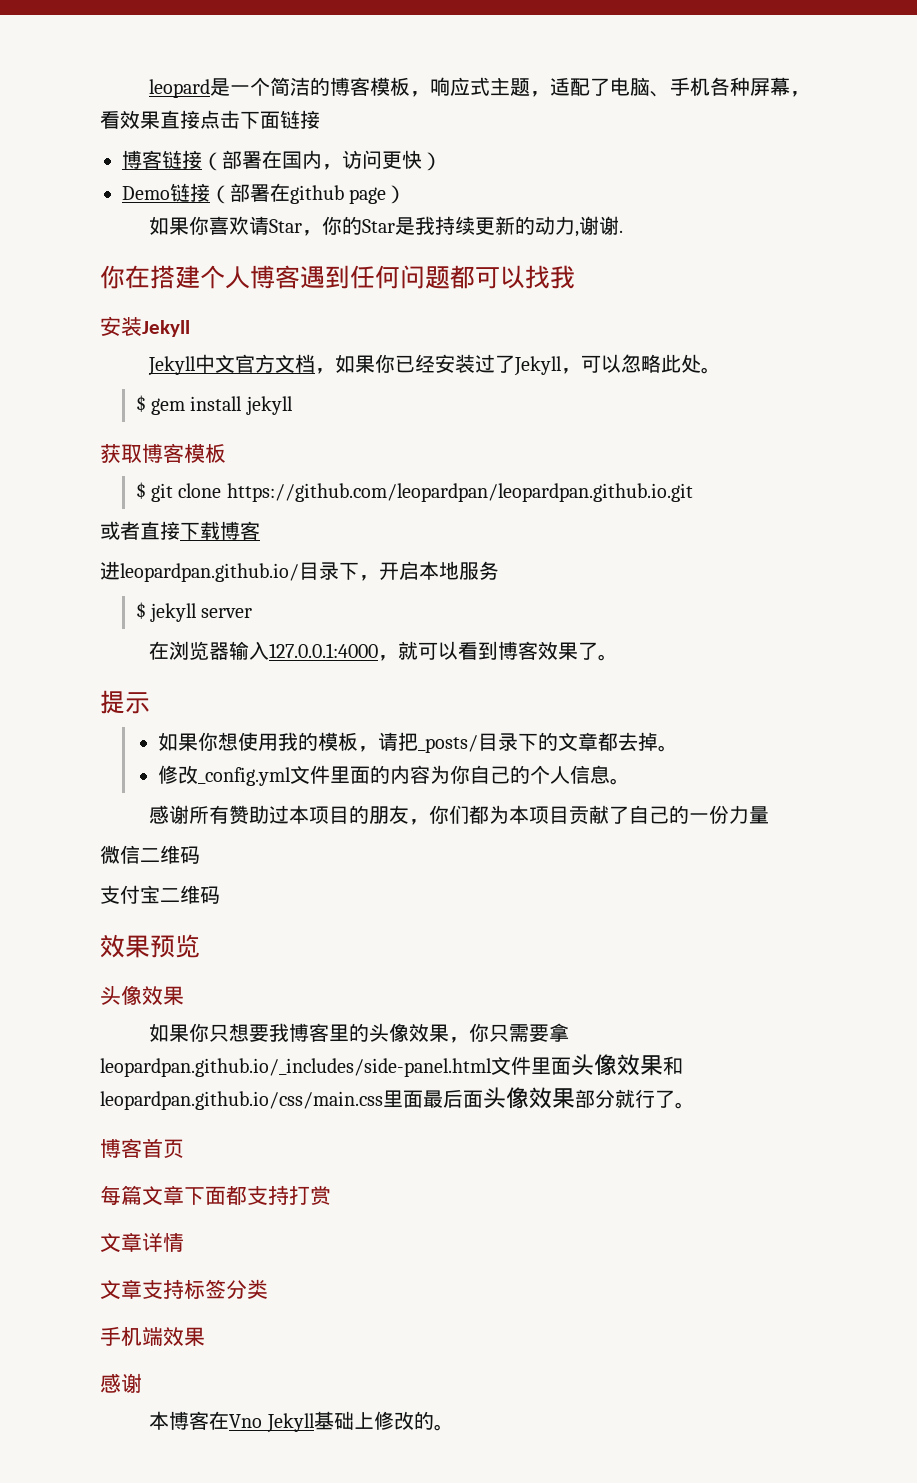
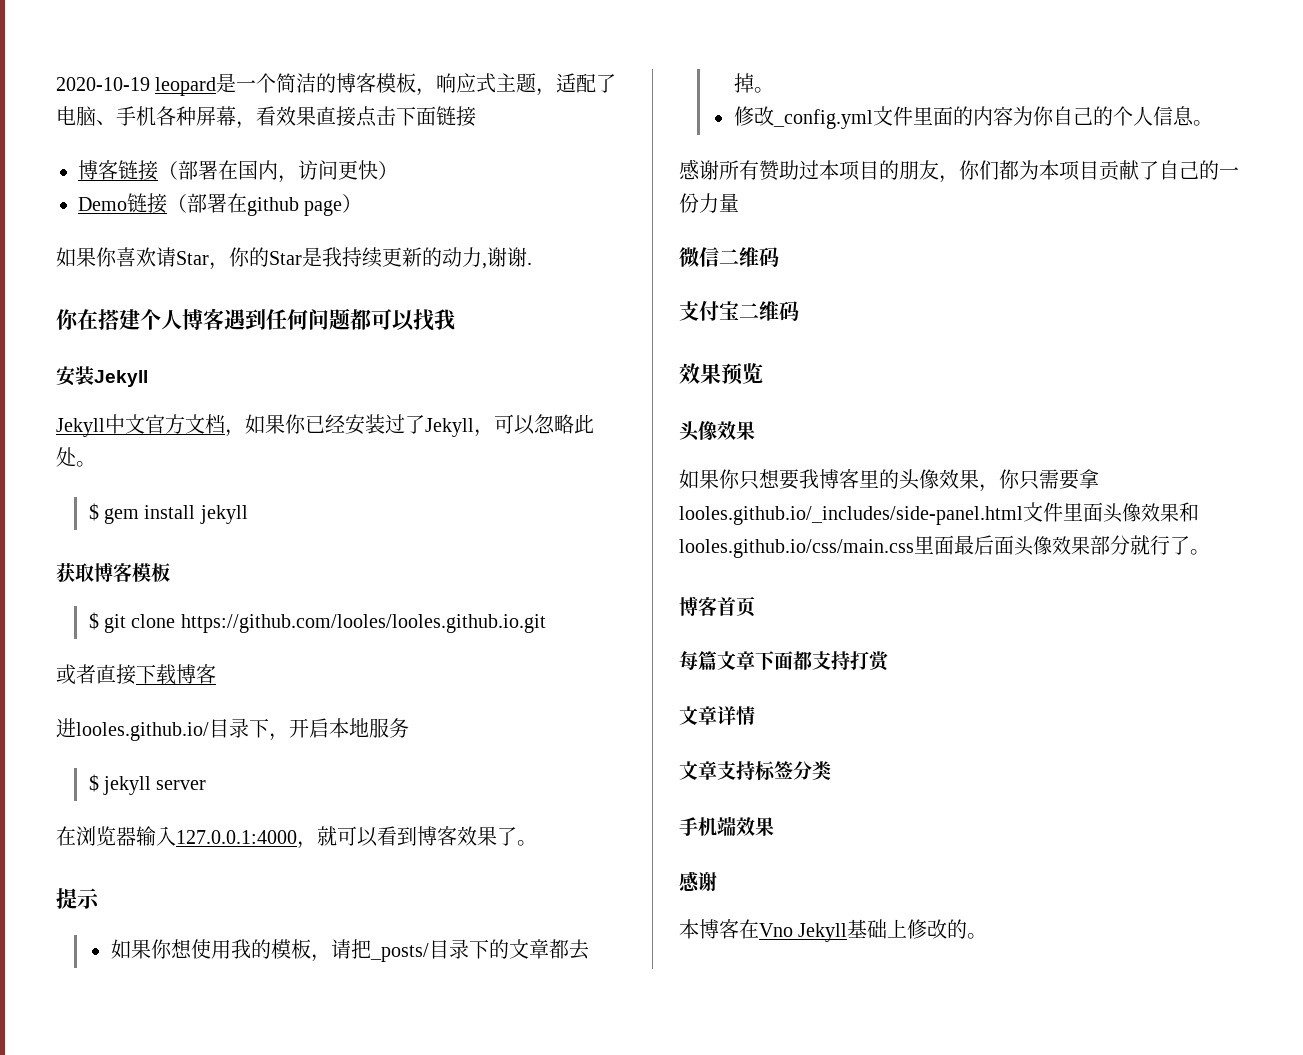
- leopard是一个简洁的博客模板，响应式主题，适配了电脑、手机各种屏幕，看效果直接点击下面链接
+ 2020-10-19 leopard是一个简洁的博客模板，响应式主题，适配了电脑、手机各种屏幕，看效果直接点击下面链接
- $ git clone https://github.com/leopardpan/leopardpan.github.io.git
+ $ git clone https://github.com/looles/looles.github.io.git
- 进leopardpan.github.io/目录下，开启本地服务
+ 进looles.github.io/目录下，开启本地服务
- 如果你只想要我博客里的头像效果，你只需要拿leopardpan.github.io/_includes/side-panel.html文件里面头像效果和leopardpan.github.io/css/main.css里面最后面头像效果部分就行了。
+ 如果你只想要我博客里的头像效果，你只需要拿looles.github.io/_includes/side-panel.html文件里面头像效果和looles.github.io/css/main.css里面最后面头像效果部分就行了。

